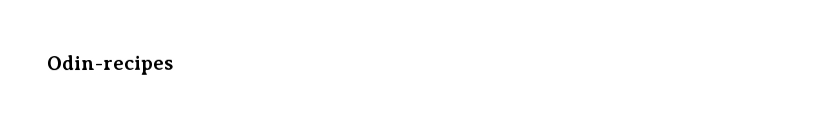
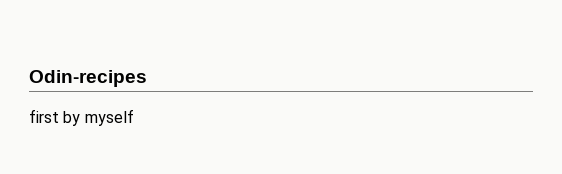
+ first by myself

